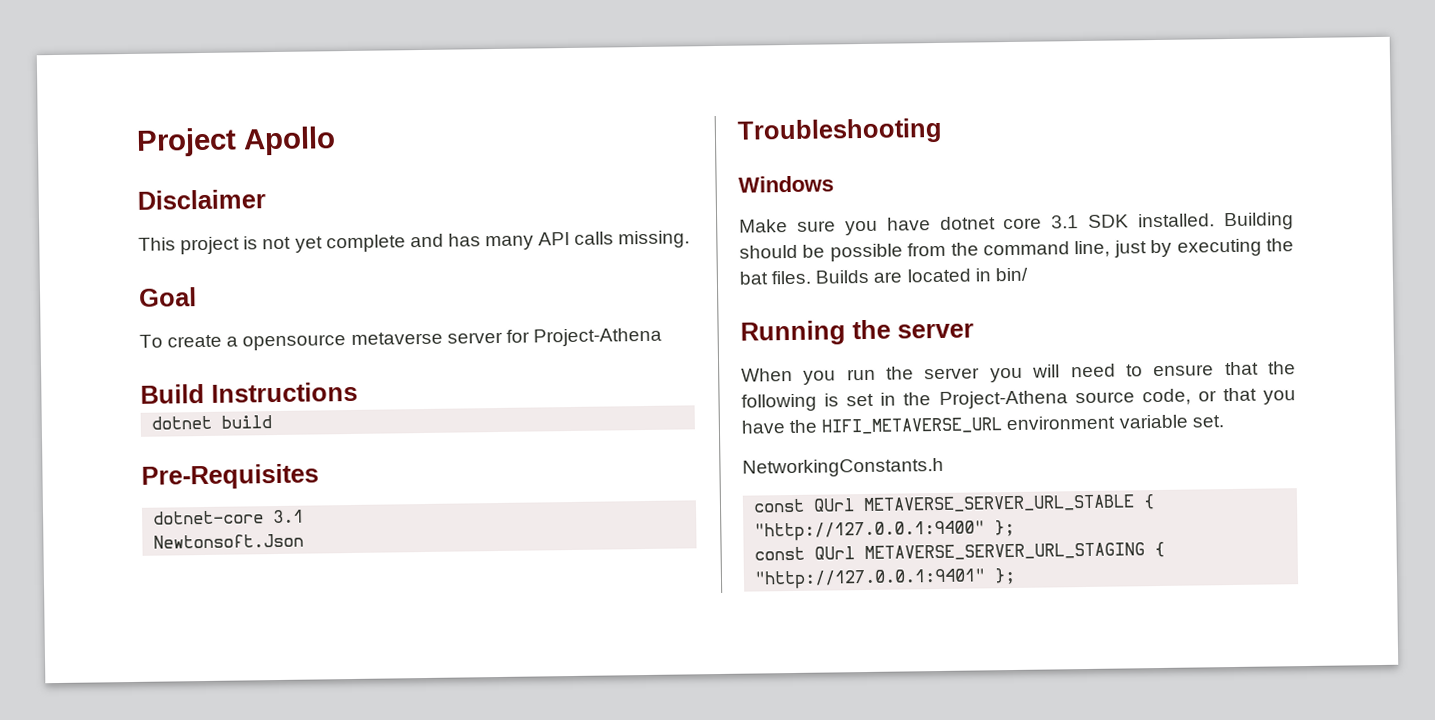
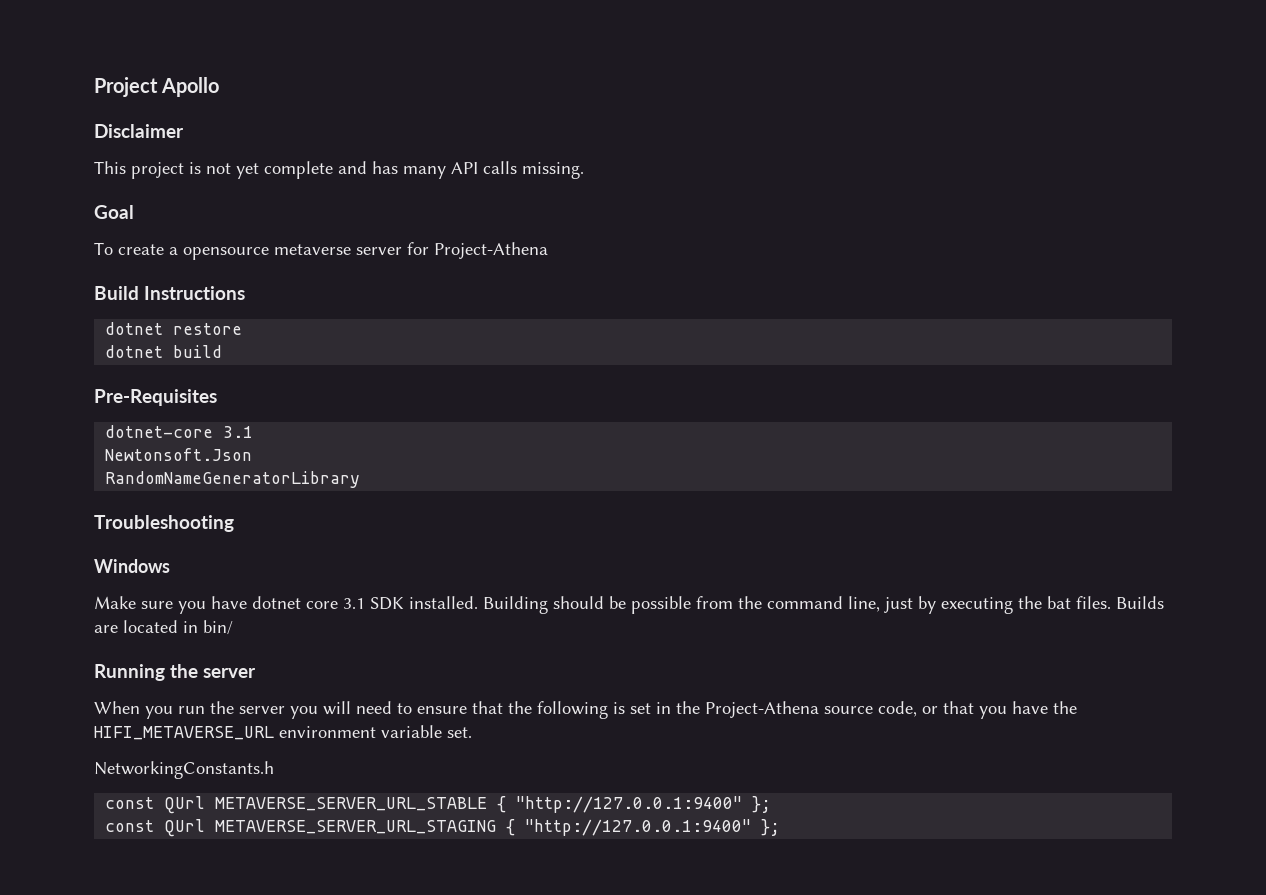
+ dotnet restore
+ RandomNameGeneratorLibrary
- const QUrl METAVERSE_SERVER_URL_STAGING { "http://127.0.0.1:9401" };
+ const QUrl METAVERSE_SERVER_URL_STAGING { "http://127.0.0.1:9400" };

